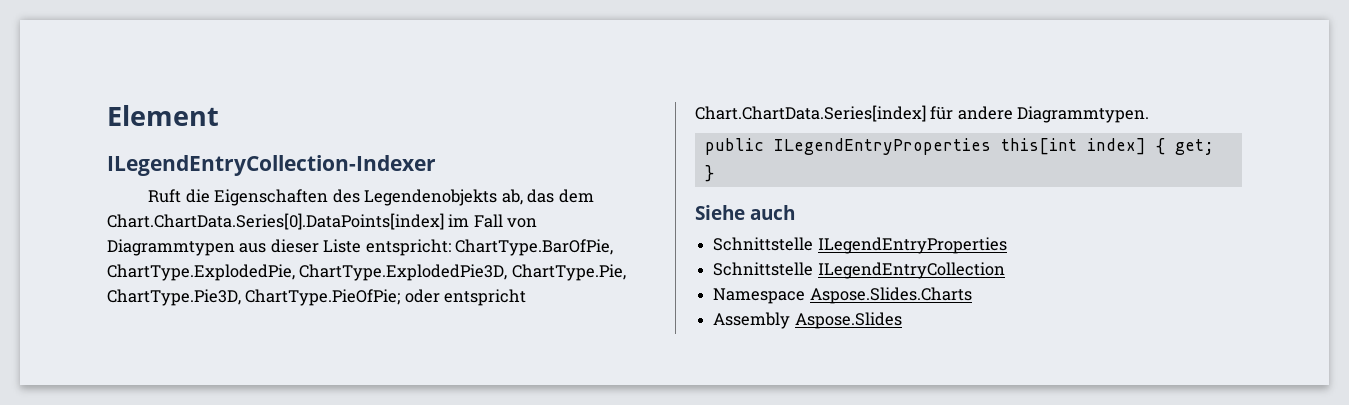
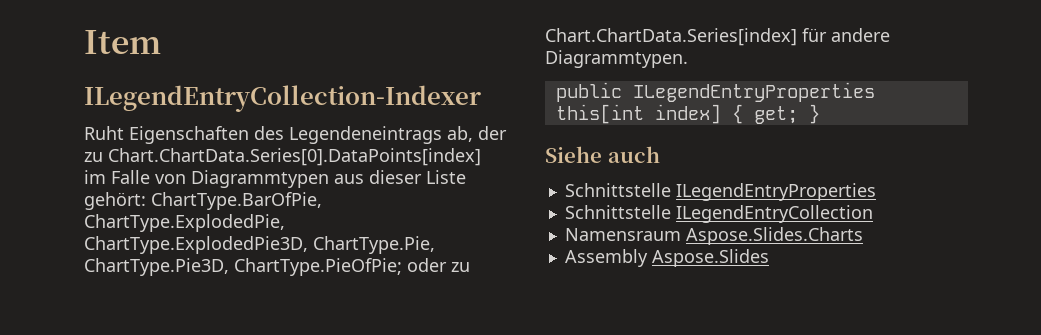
- Element
+ Item
- Ruft die Eigenschaften des Legendenobjekts ab, das dem Chart.ChartData.Series[0].DataPoints[index] im Fall von Diagrammtypen aus dieser Liste entspricht: ChartType.BarOfPie, ChartType.ExplodedPie, ChartType.ExplodedPie3D, ChartType.Pie, ChartType.Pie3D, ChartType.PieOfPie; oder entspricht Chart.ChartData.Series[index] für andere Diagrammtypen.
+ Ruht Eigenschaften des Legendeneintrags ab, der zu Chart.ChartData.Series[0].DataPoints[index] im Falle von Diagrammtypen aus dieser Liste gehört: ChartType.BarOfPie, ChartType.ExplodedPie, ChartType.ExplodedPie3D, ChartType.Pie, ChartType.Pie3D, ChartType.PieOfPie; oder zu Chart.ChartData.Series[index] für andere Diagrammtypen.
- Namespace Aspose.Slides.Charts
+ Namensraum Aspose.Slides.Charts

